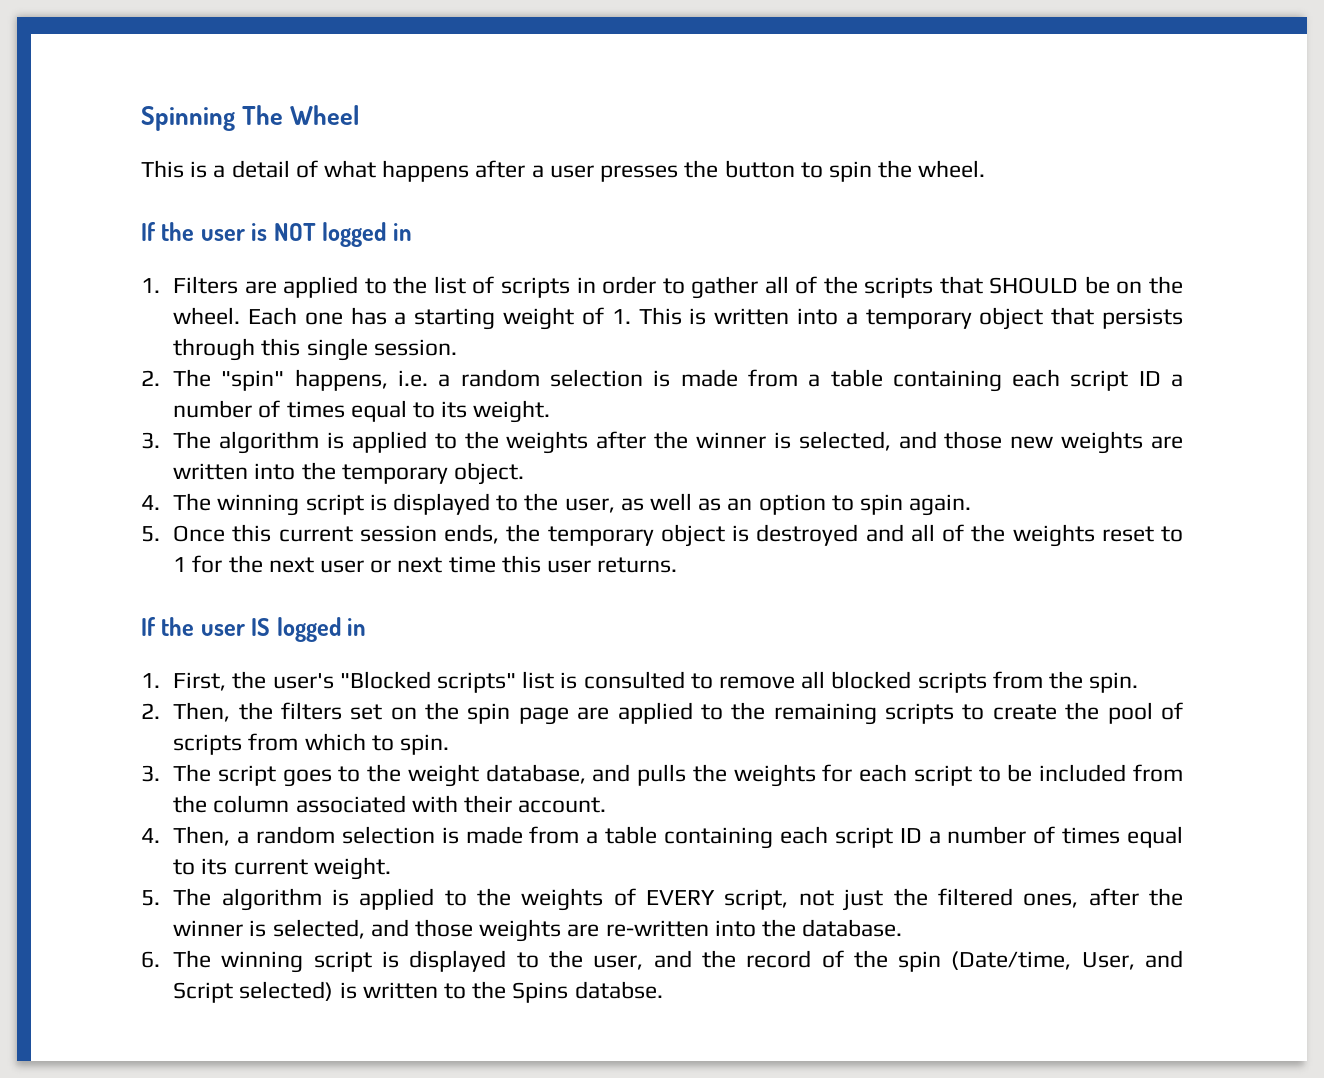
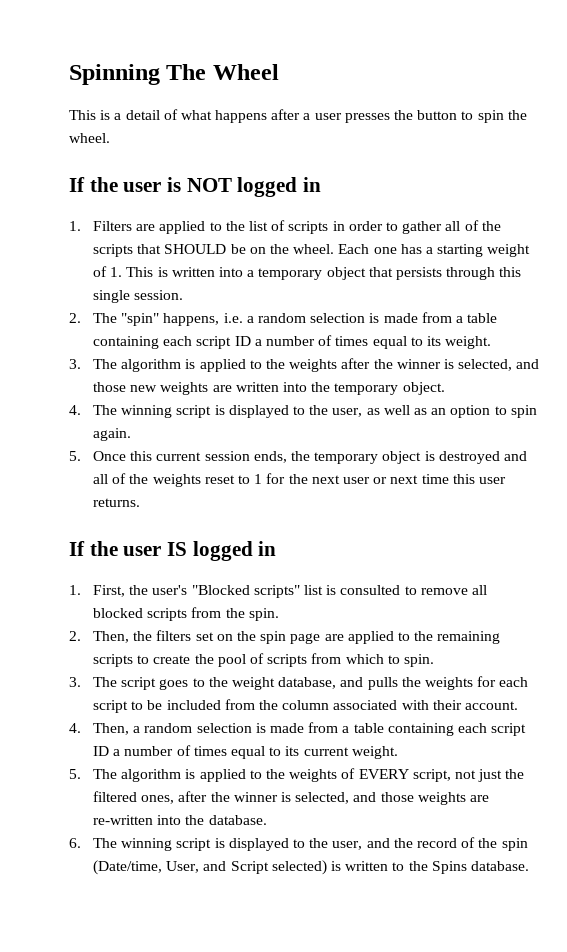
- 6. The winning script is displayed to the user, and the record of the spin (Date/time, User, and Script selected) is written to the Spins databse.
+ 6. The winning script is displayed to the user, and the record of the spin (Date/time, User, and Script selected) is written to the Spins database.

